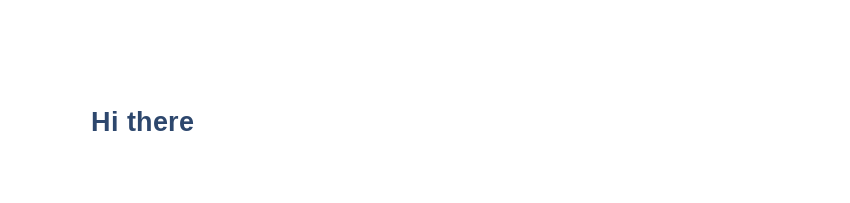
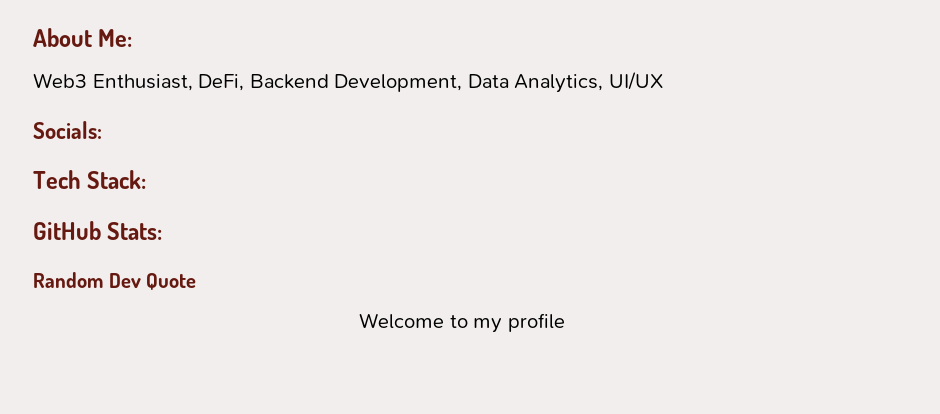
- Hi there
+ About Me:
+ Web3 Enthusiast, DeFi, Backend Development, Data Analytics, UI/UX
+ Socials:
+ Tech Stack:
+ GitHub Stats:
+ Random Dev Quote
+ Welcome to my profile

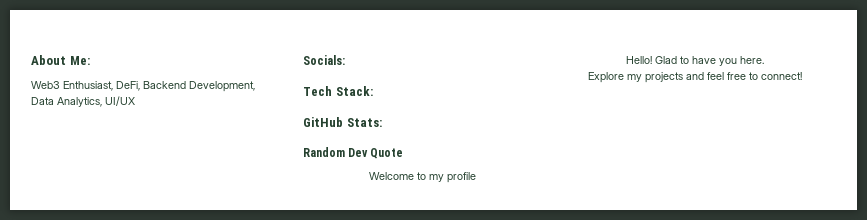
+ Hello! Glad to have you here.
+ Explore my projects and feel free to connect!

